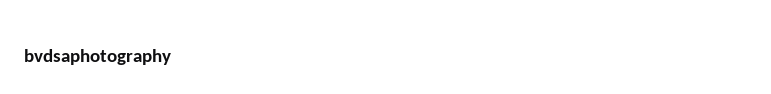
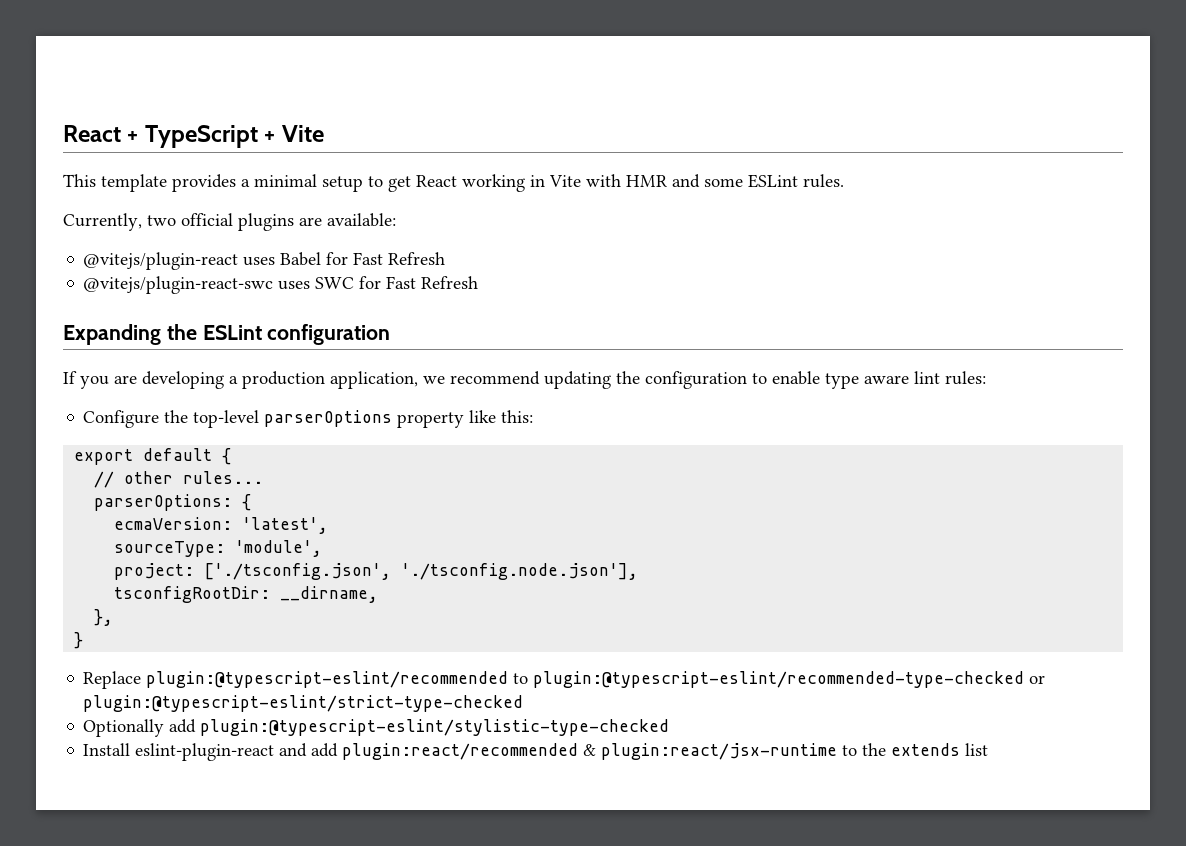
- bvdsaphotography
+ React + TypeScript + Vite
+ This template provides a minimal setup to get React working in Vite with HMR and some ESLint rules.
+ Currently, two official plugins are available:
+ @vitejs/plugin-react uses Babel for Fast Refresh
+ @vitejs/plugin-react-swc uses SWC for Fast Refresh
+ Expanding the ESLint configuration
+ If you are developing a production application, we recommend updating the configuration to enable type aware lint rules:
+ Configure the top-level parserOptions property like this:
+ export default {
+ // other rules...
+ parserOptions: {
+ ecmaVersion: 'latest',
+ sourceType: 'module',
+ project: ['./tsconfig.json', './tsconfig.node.json'],
+ tsconfigRootDir: __dirname,
+ },
+ }
+ Replace plugin:@typescript-eslint/recommended to plugin:@typescript-eslint/recommended-type-checked or plugin:@typescript-eslint/strict-type-checked
+ Optionally add plugin:@typescript-eslint/stylistic-type-checked
+ Install eslint-plugin-react and add plugin:react/recommended & plugin:react/jsx-runtime to the extends list

